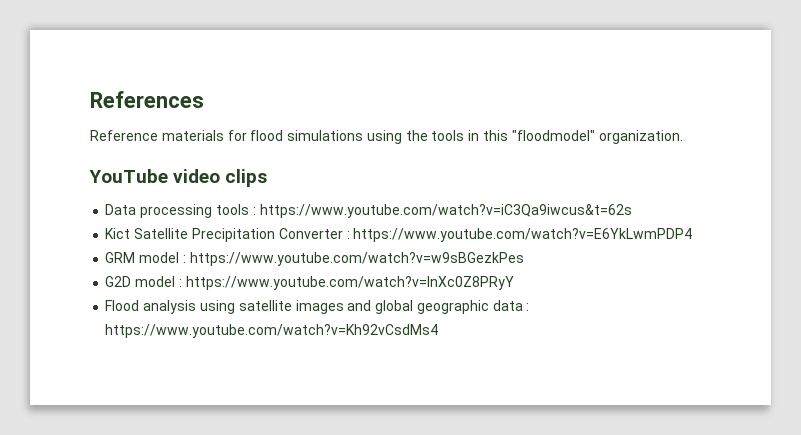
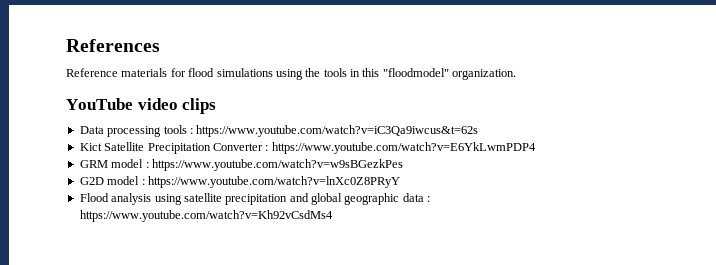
- Flood analysis using satellite images and global geographic data : https://www.youtube.com/watch?v=Kh92vCsdMs4
+ Flood analysis using satellite precipitation and global geographic data : https://www.youtube.com/watch?v=Kh92vCsdMs4

